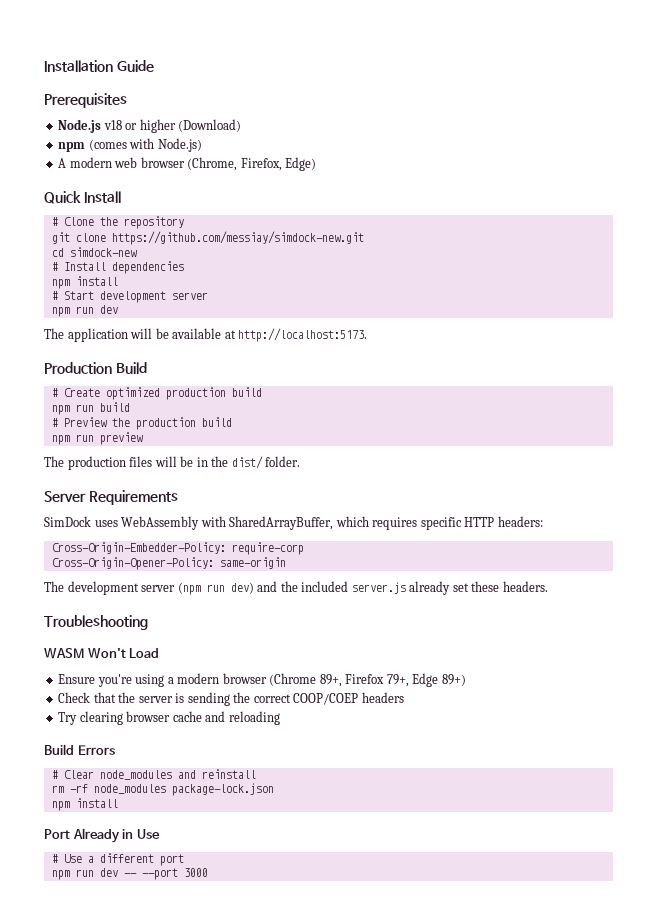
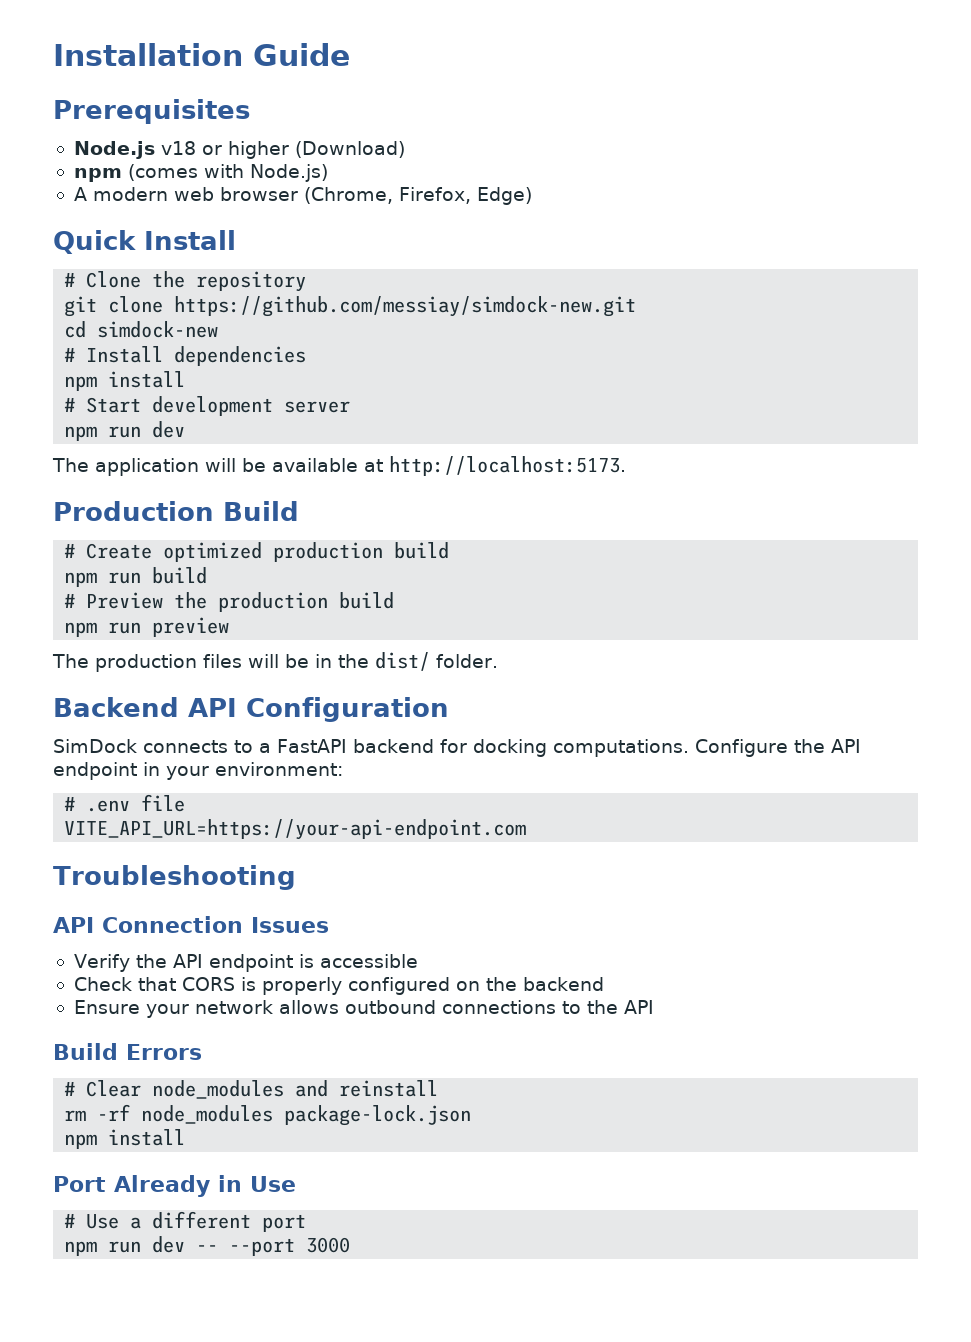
- Server Requirements
- SimDock uses WebAssembly with SharedArrayBuffer, which requires specific HTTP headers:
- Cross-Origin-Embedder-Policy: require-corp
- Cross-Origin-Opener-Policy: same-origin
- The development server (npm run dev) and the included server.js already set these headers.
+ Backend API Configuration
+ SimDock connects to a FastAPI backend for docking computations. Configure the API endpoint in your environment:
+ # .env file
+ VITE_API_URL=https://your-api-endpoint.com
  Troubleshooting
- WASM Won't Load
- Ensure you're using a modern browser (Chrome 89+, Firefox 79+, Edge 89+)
- Check that the server is sending the correct COOP/COEP headers
- Try clearing browser cache and reloading
+ API Connection Issues
+ Verify the API endpoint is accessible
+ Check that CORS is properly configured on the backend
+ Ensure your network allows outbound connections to the API

